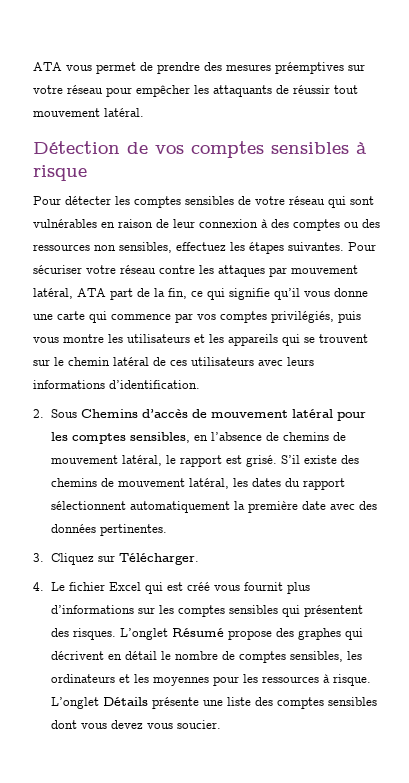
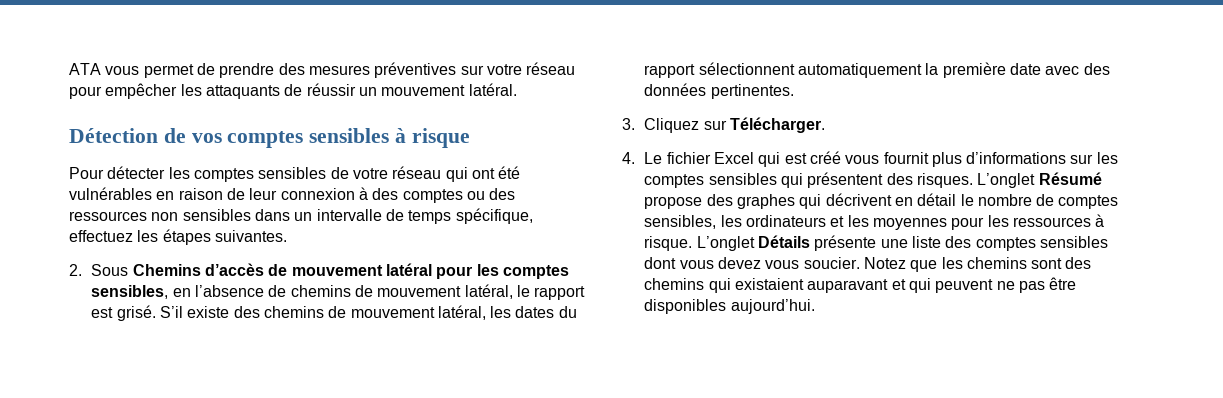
- ATA vous permet de prendre des mesures préemptives sur votre réseau pour empêcher les attaquants de réussir tout mouvement latéral.
+ ATA vous permet de prendre des mesures préventives sur votre réseau pour empêcher les attaquants de réussir un mouvement latéral.
- Pour détecter les comptes sensibles de votre réseau qui sont vulnérables en raison de leur connexion à des comptes ou des ressources non sensibles, effectuez les étapes suivantes. Pour sécuriser votre réseau contre les attaques par mouvement latéral, ATA part de la fin, ce qui signifie qu’il vous donne une carte qui commence par vos comptes privilégiés, puis vous montre les utilisateurs et les appareils qui se trouvent sur le chemin latéral de ces utilisateurs avec leurs informations d’identification.
+ Pour détecter les comptes sensibles de votre réseau qui ont été vulnérables en raison de leur connexion à des comptes ou des ressources non sensibles dans un intervalle de temps spécifique, effectuez les étapes suivantes.
+ Notez que les chemins sont des chemins qui existaient auparavant et qui peuvent ne pas être disponibles aujourd’hui.

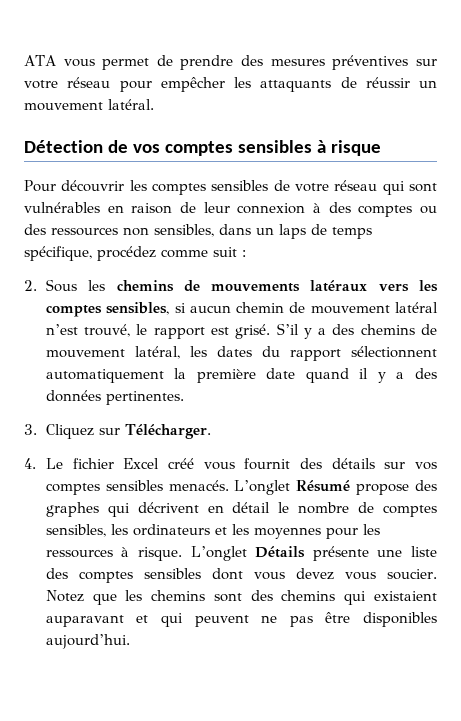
- Pour détecter les comptes sensibles de votre réseau qui ont été vulnérables en raison de leur connexion à des comptes ou des ressources non sensibles dans un intervalle de temps spécifique, effectuez les étapes suivantes.
- 2. Sous Chemins d’accès de mouvement latéral pour les comptes sensibles, en l’absence de chemins de mouvement latéral, le rapport est grisé.
+ Pour découvrir les comptes sensibles de votre réseau qui sont vulnérables en raison de leur connexion à des comptes ou des ressources non sensibles, dans un laps de temps spécifique, procédez comme suit :
+ 2. Sous les chemins de mouvements latéraux vers les comptes sensibles, si aucun chemin de mouvement latéral n’est trouvé, le rapport est grisé.
- S’il existe des chemins de mouvement latéral, les dates du rapport sélectionnent automatiquement la première date avec des données pertinentes.
+ S’il y a des chemins de mouvement latéral, les dates du rapport sélectionnent automatiquement la première date quand il y a des données pertinentes.
- 4. Le fichier Excel qui est créé vous fournit plus d’informations sur les comptes sensibles qui présentent des risques.
+ 4. Le fichier Excel créé vous fournit des détails sur vos comptes sensibles menacés.

